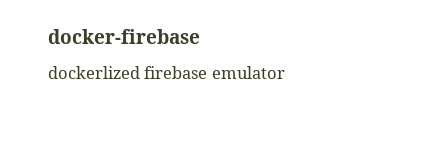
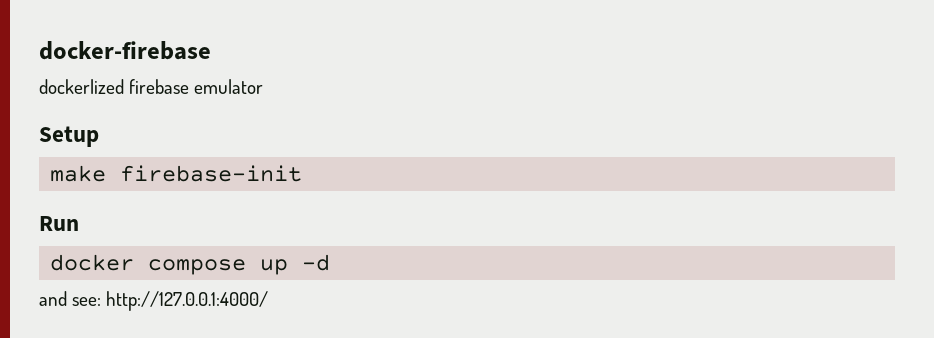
+ Setup
+ make firebase-init
+ Run
+ docker compose up -d
+ and see: http://127.0.0.1:4000/

